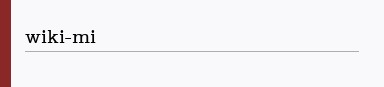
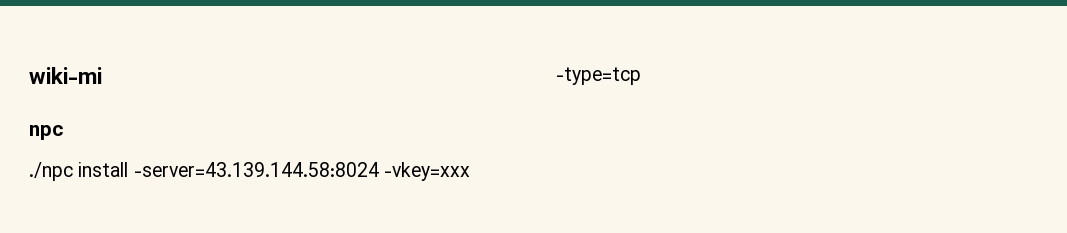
+ npc
+ ./npc install -server=43.139.144.58:8024 -vkey=xxx -type=tcp

